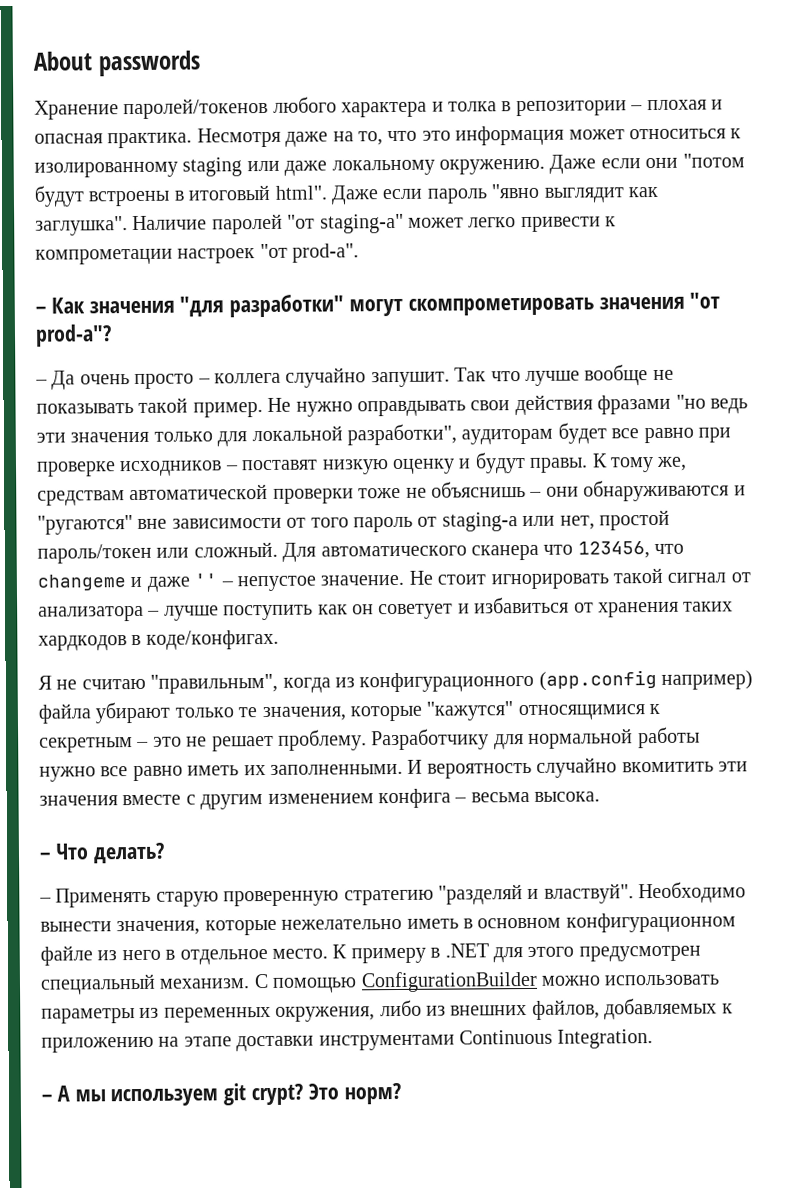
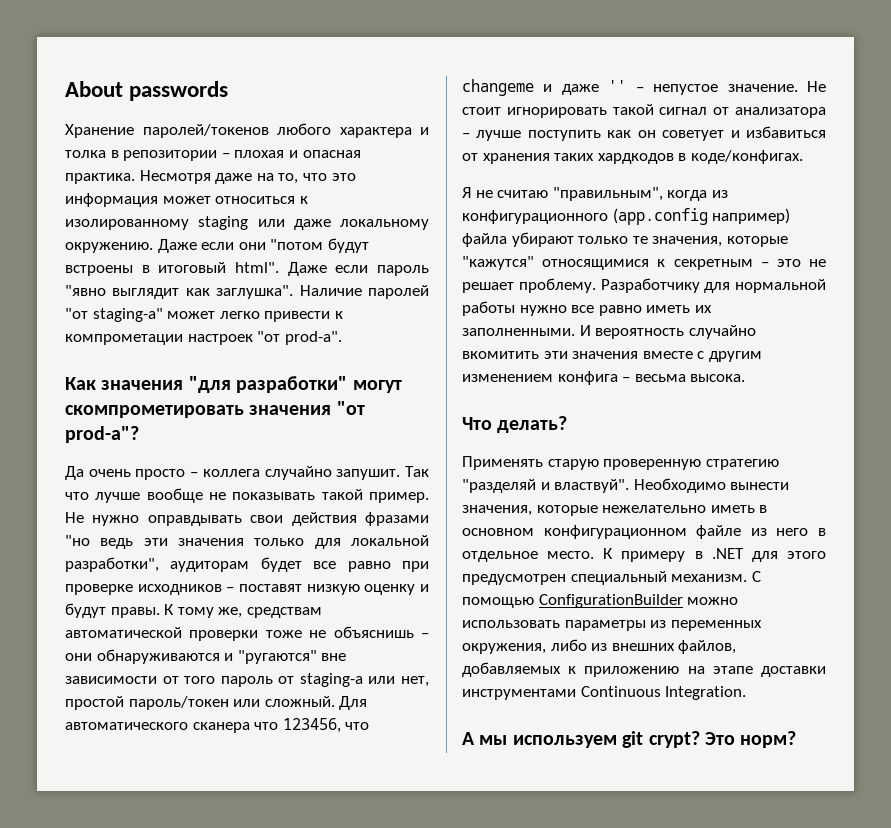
- – Как значения "для разработки" могут скомпрометировать значения "от prod-а"?
+ Как значения "для разработки" могут скомпрометировать значения "от prod-а"?
- – Да очень просто – коллега случайно запушит.
+ Да очень просто – коллега случайно запушит.
- – Что делать?
+ Что делать?
- – Применять старую проверенную стратегию "разделяй и властвуй".
+ Применять старую проверенную стратегию "разделяй и властвуй".
- – А мы используем git crypt?
+ А мы используем git crypt?

